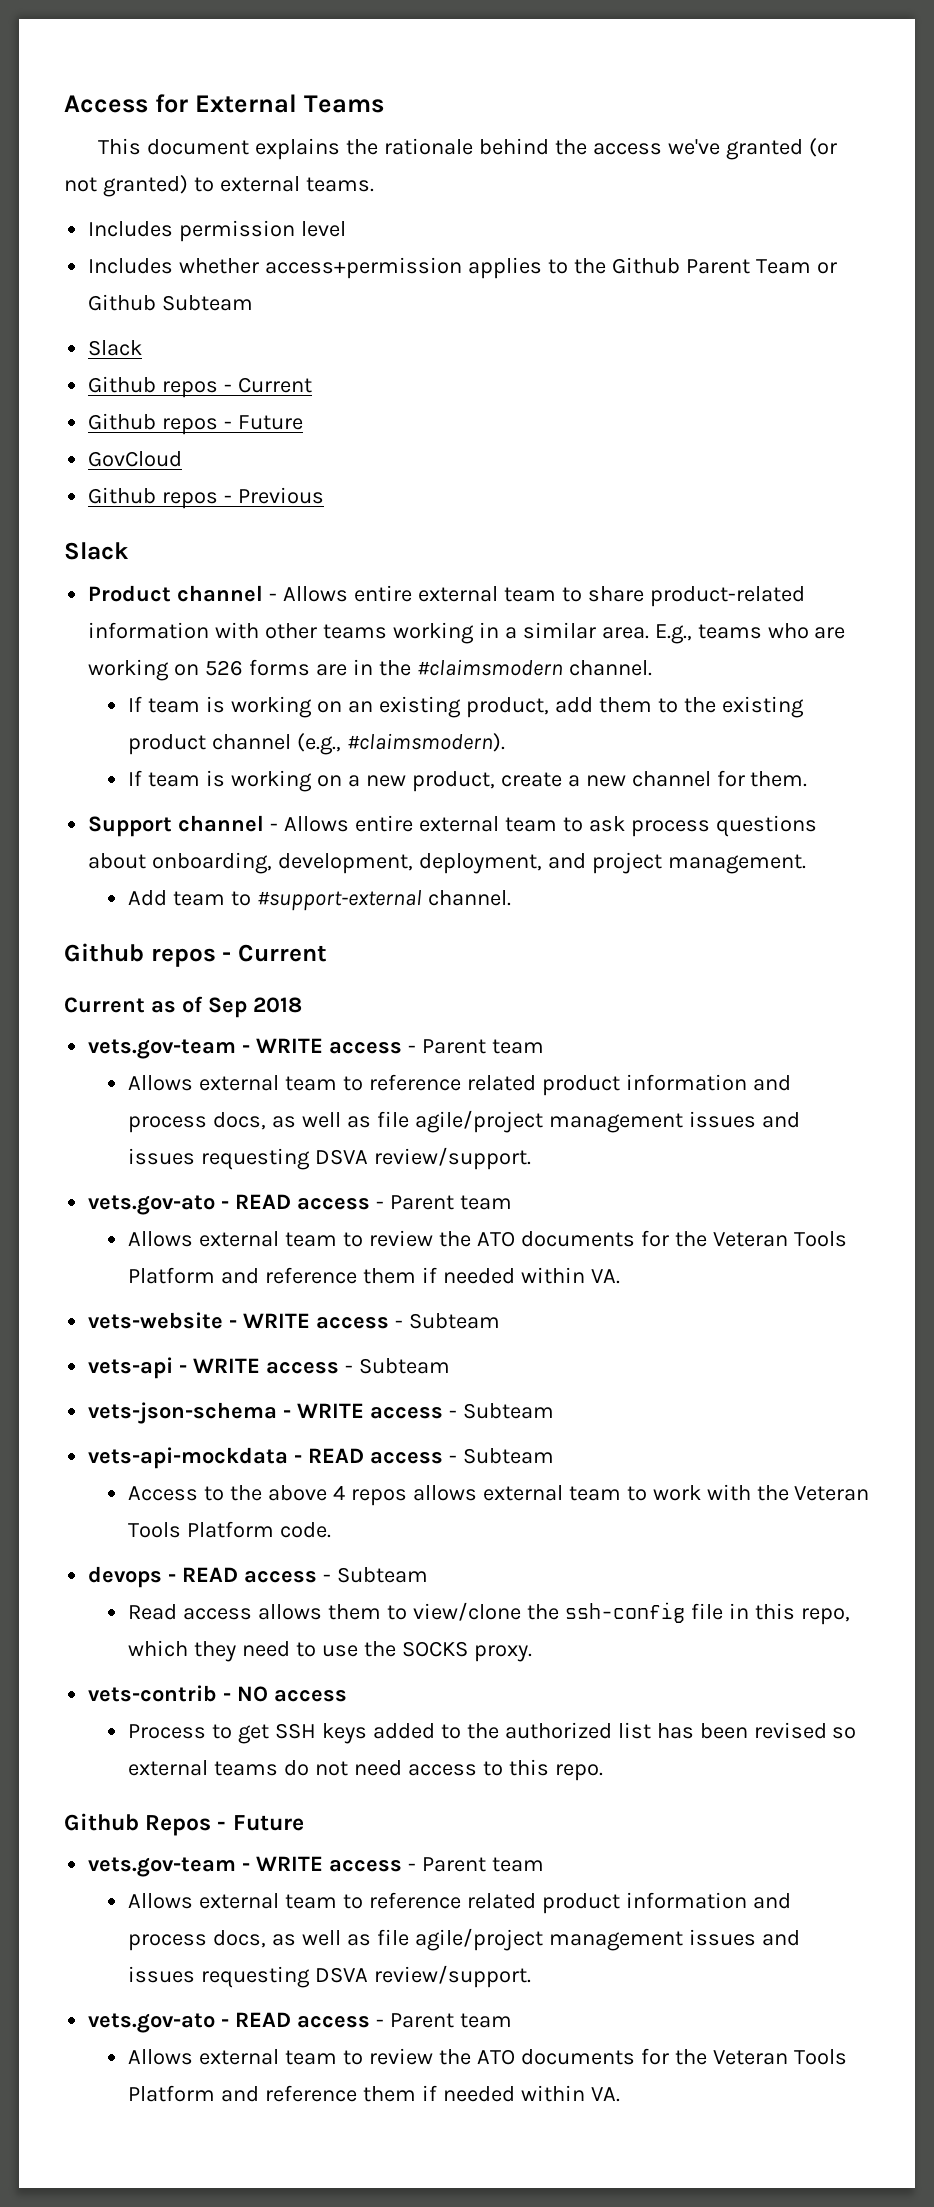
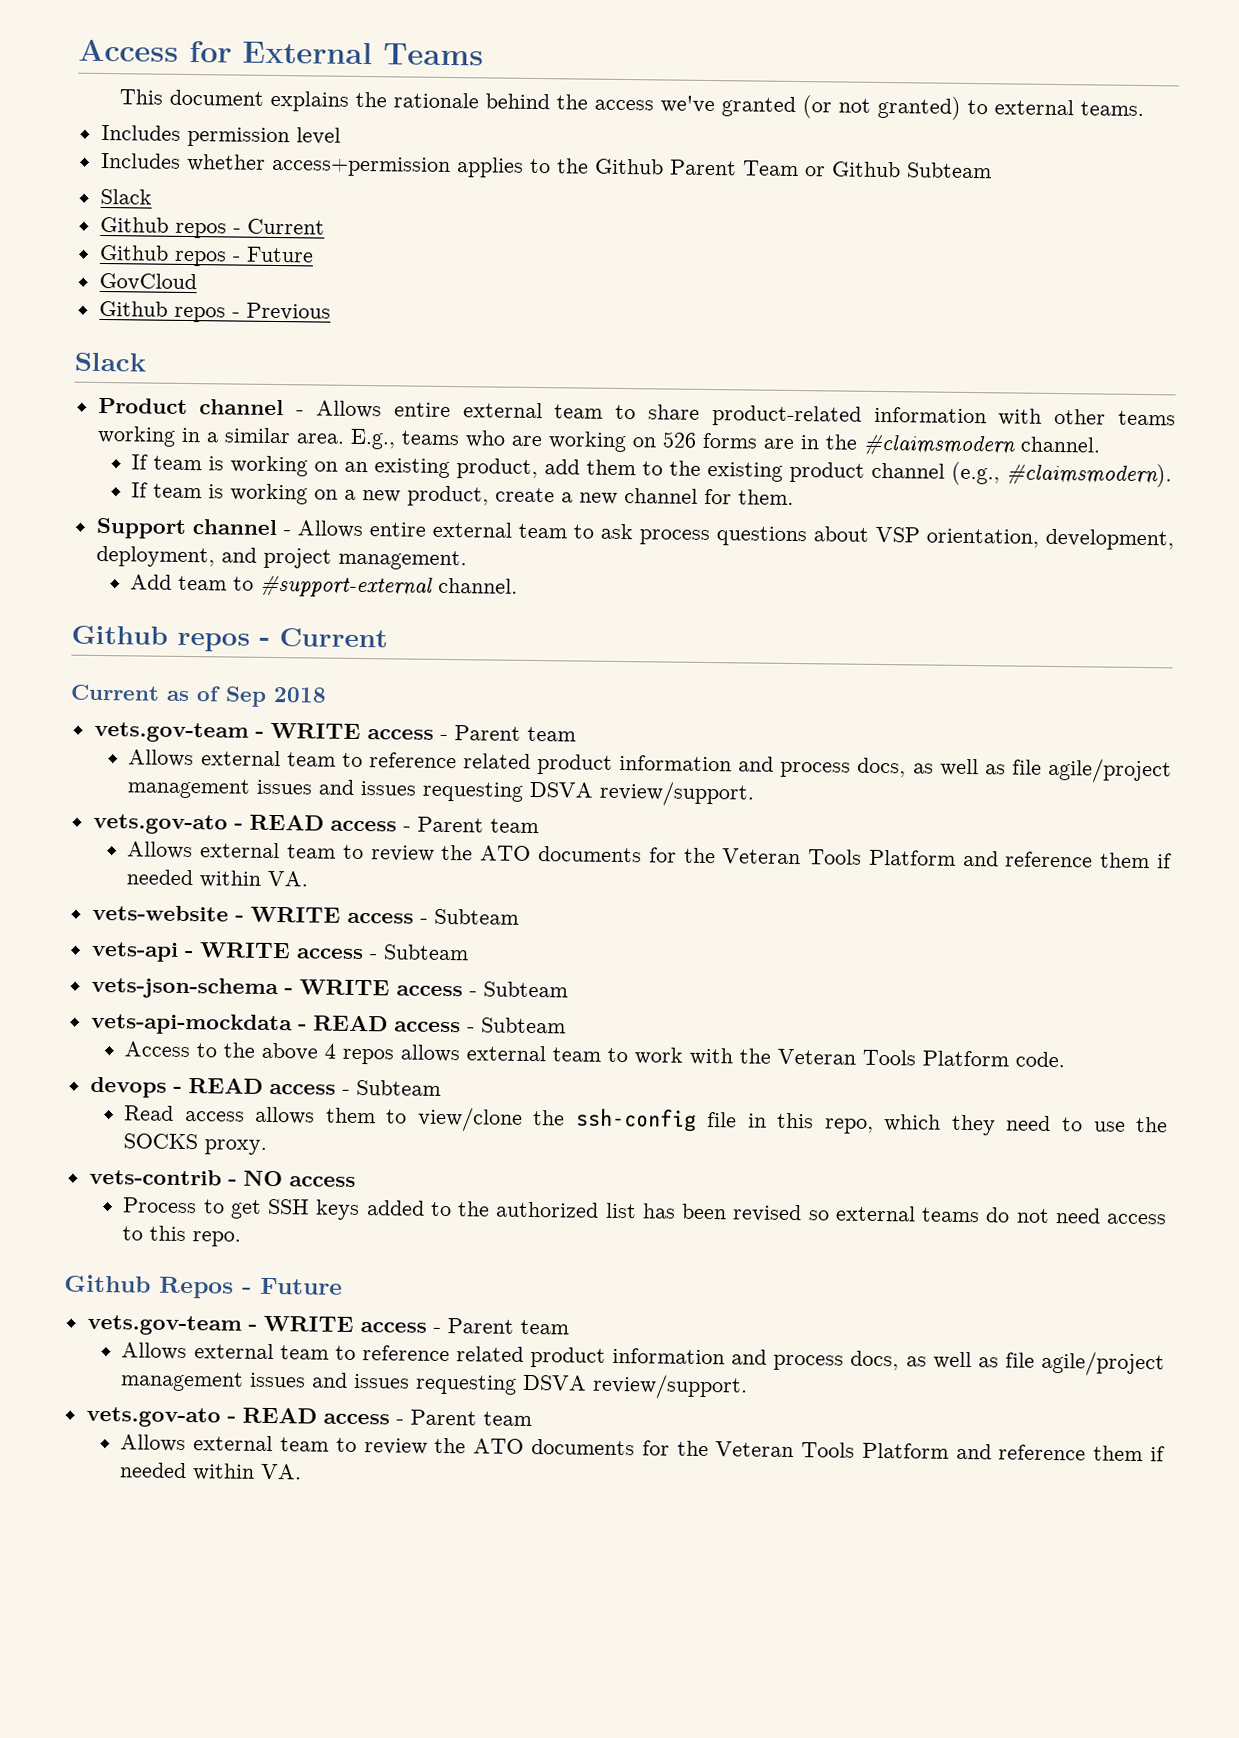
- Support channel - Allows entire external team to ask process questions about onboarding, development, deployment, and project management.
+ Support channel - Allows entire external team to ask process questions about VSP orientation, development, deployment, and project management.

